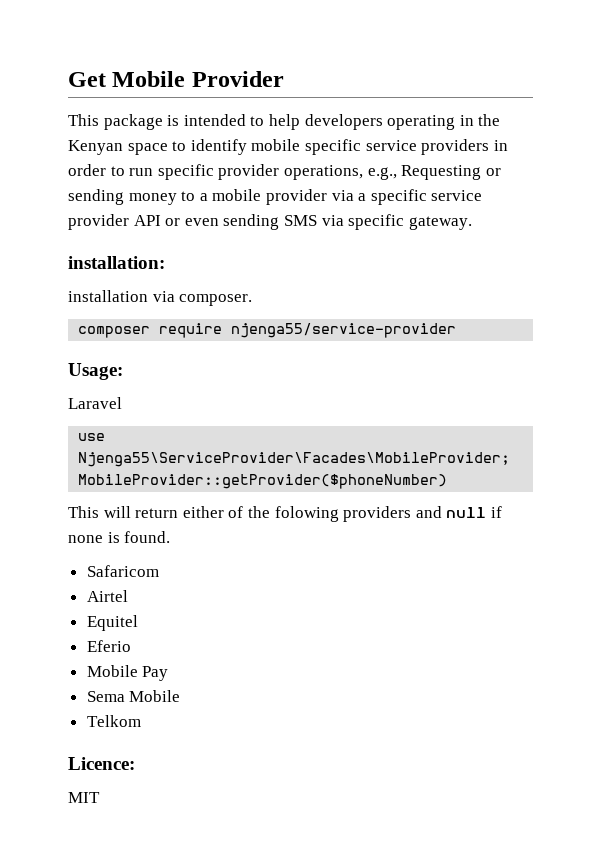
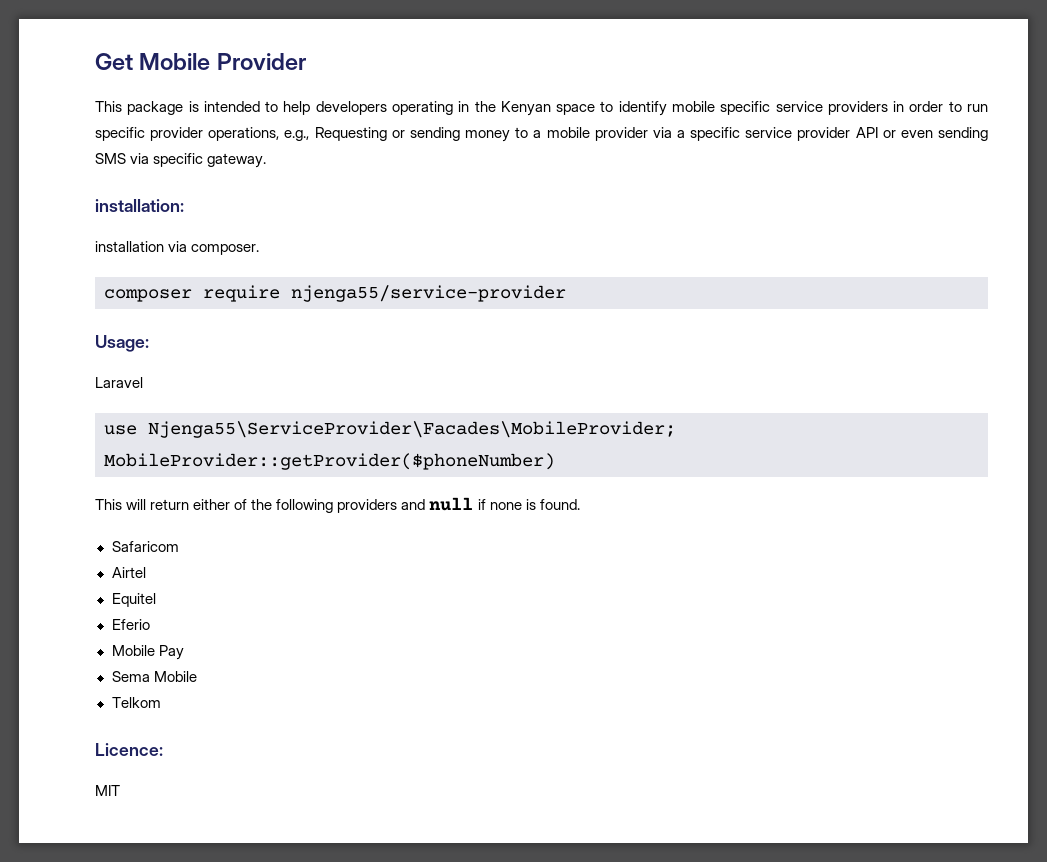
- This will return either of the folowing providers and null if none is found.
+ This will return either of the following providers and null if none is found.

